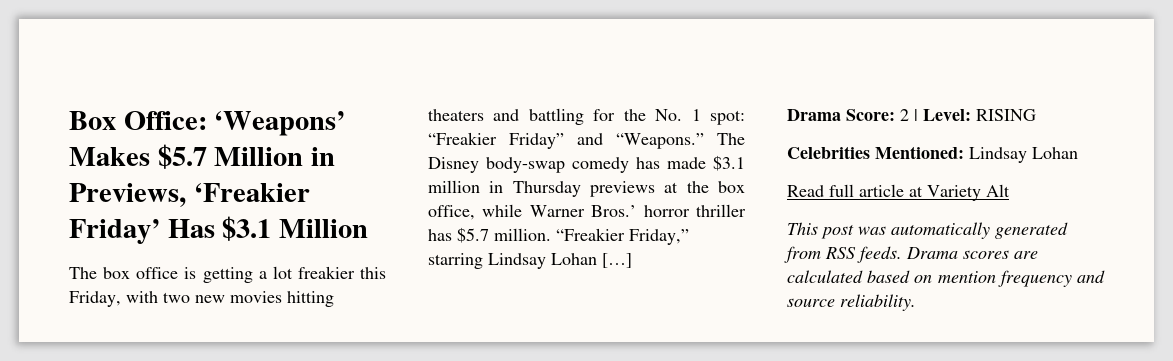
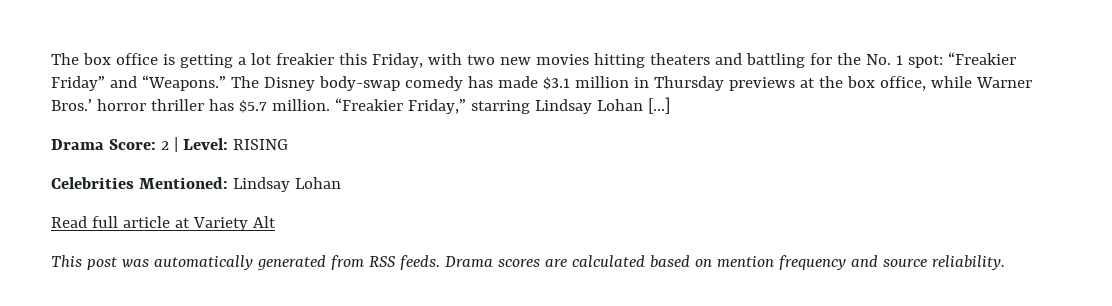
- Box Office: ‘Weapons’ Makes $5.7 Million in Previews, ‘Freakier Friday’ Has $3.1 Million

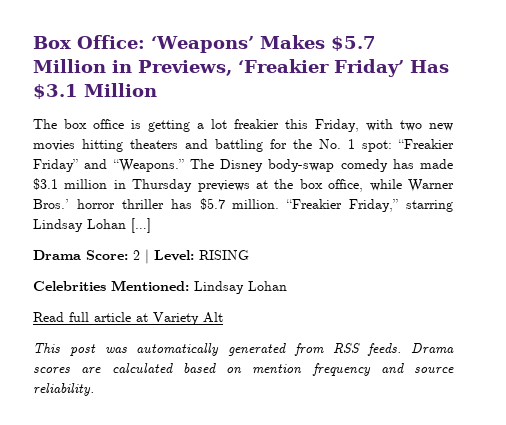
+ Box Office: ‘Weapons’ Makes $5.7 Million in Previews, ‘Freakier Friday’ Has $3.1 Million

